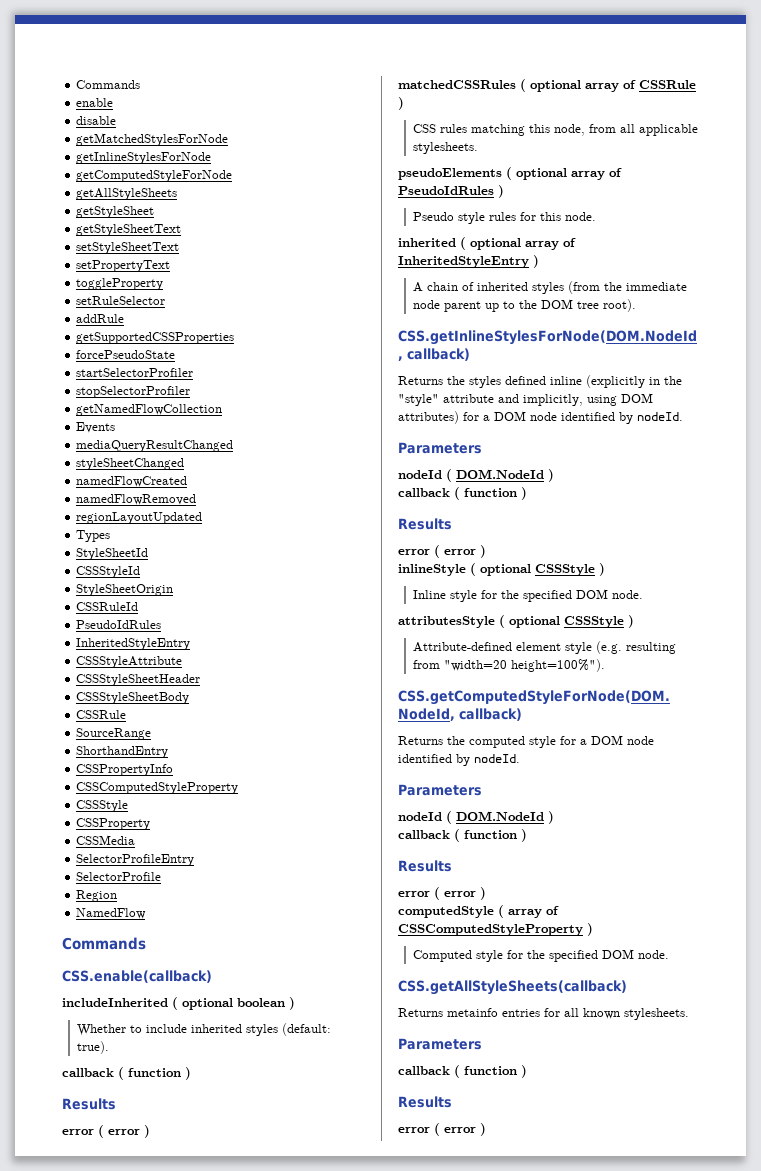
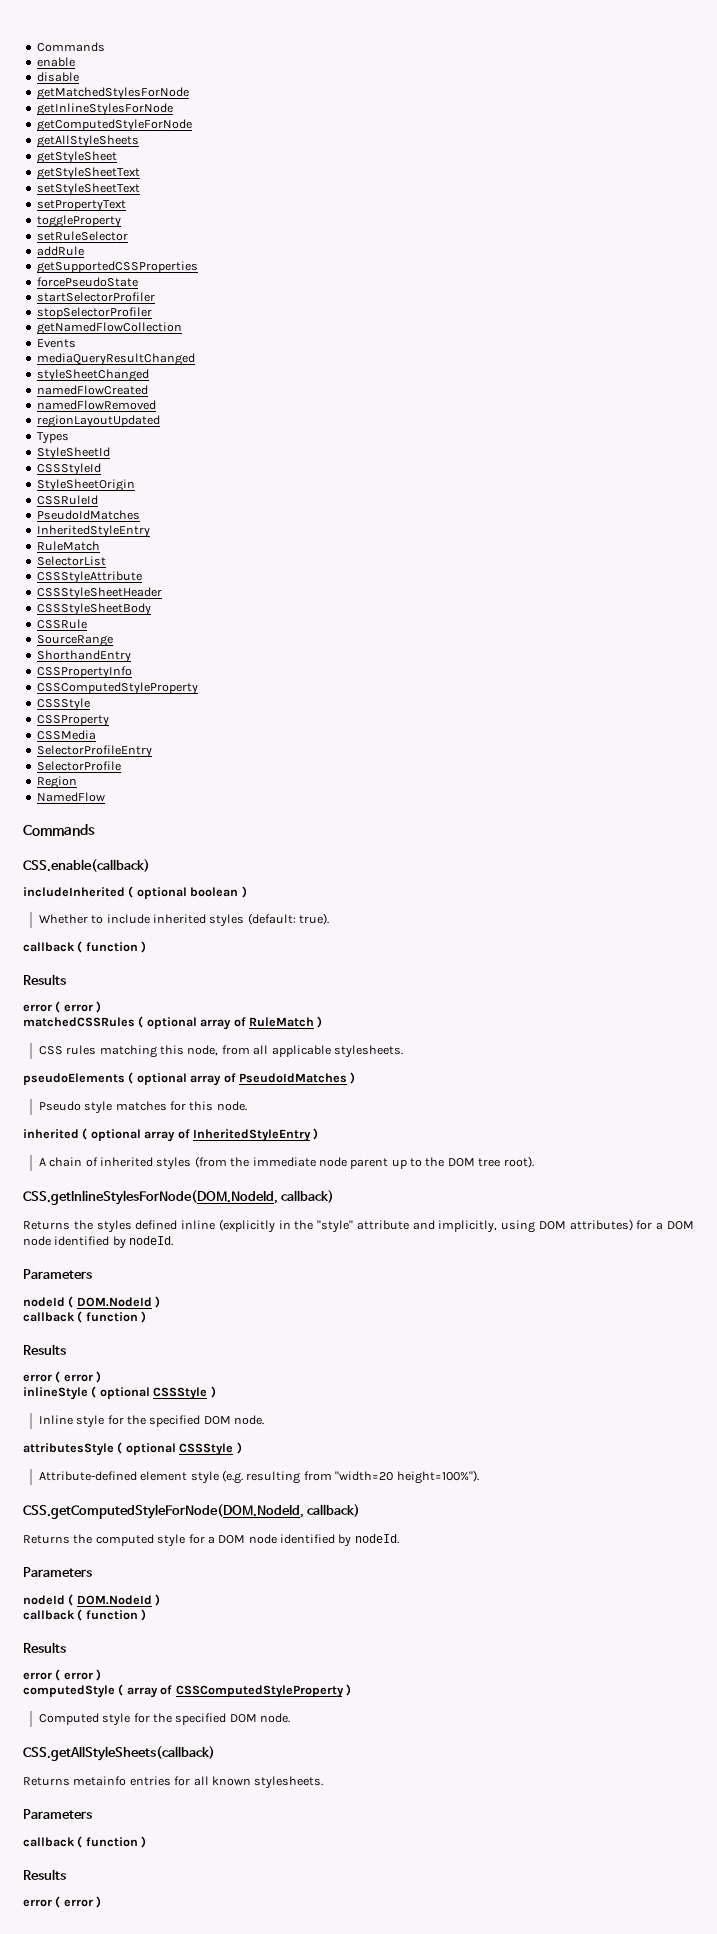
  CSSRuleId
- PseudoIdRules
+ PseudoIdMatches
  InheritedStyleEntry
+ RuleMatch
+ SelectorList
- matchedCSSRules ( optional array of CSSRule )
+ matchedCSSRules ( optional array of RuleMatch )
- pseudoElements ( optional array of PseudoIdRules )
+ pseudoElements ( optional array of PseudoIdMatches )
- Pseudo style rules for this node.
+ Pseudo style matches for this node.

